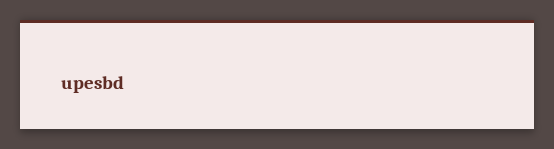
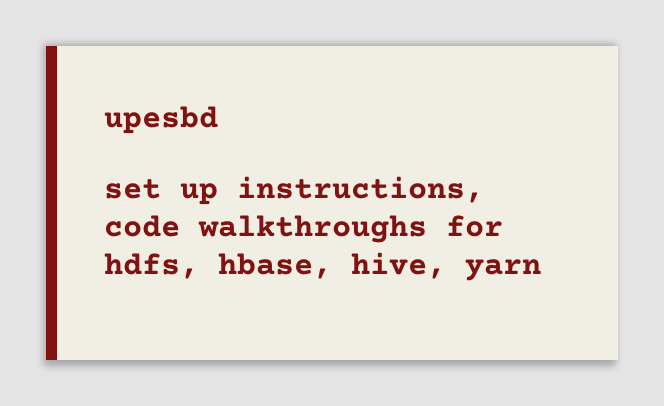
+ set up instructions, code walkthroughs for hdfs, hbase, hive, yarn

